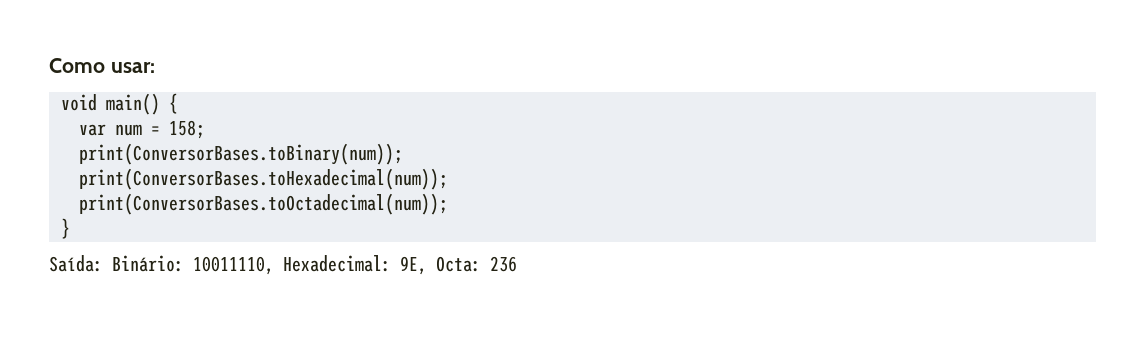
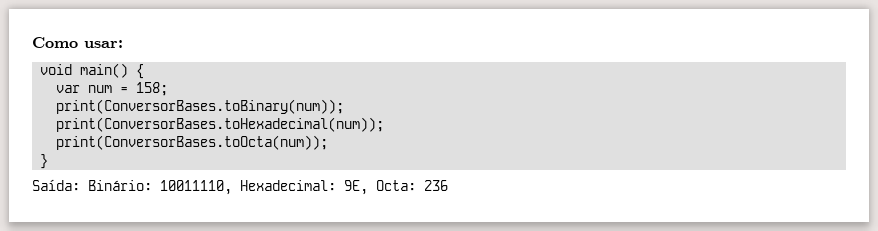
- print(ConversorBases.toOctadecimal(num));
+ print(ConversorBases.toOcta(num));

